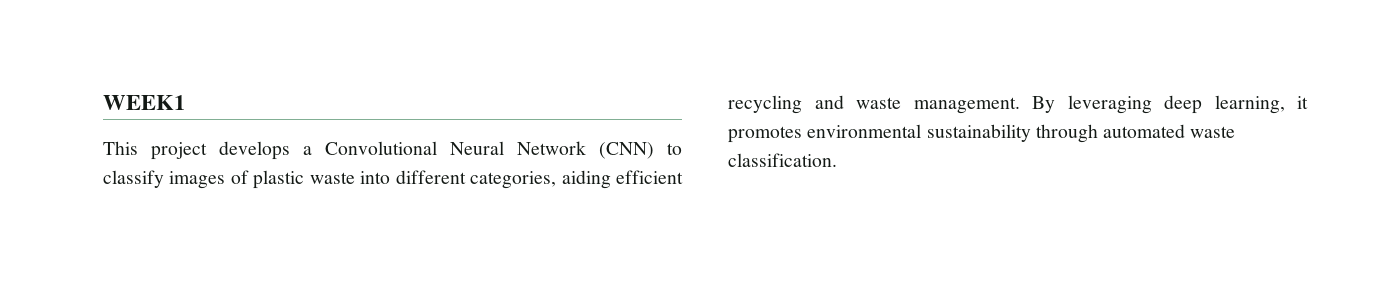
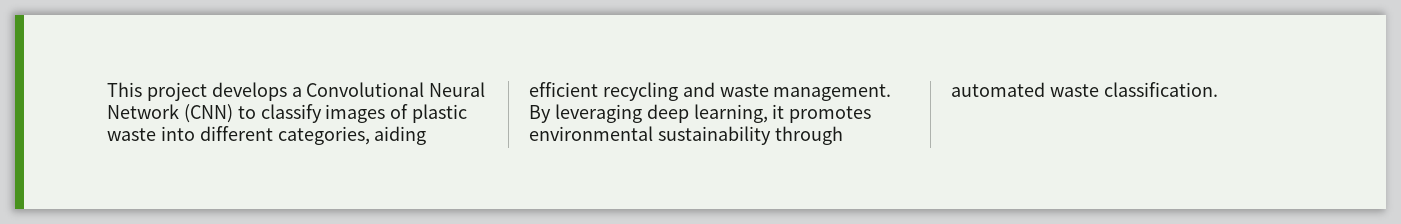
- WEEK1

